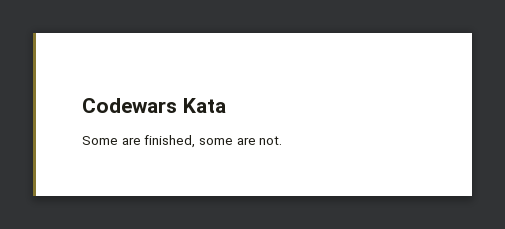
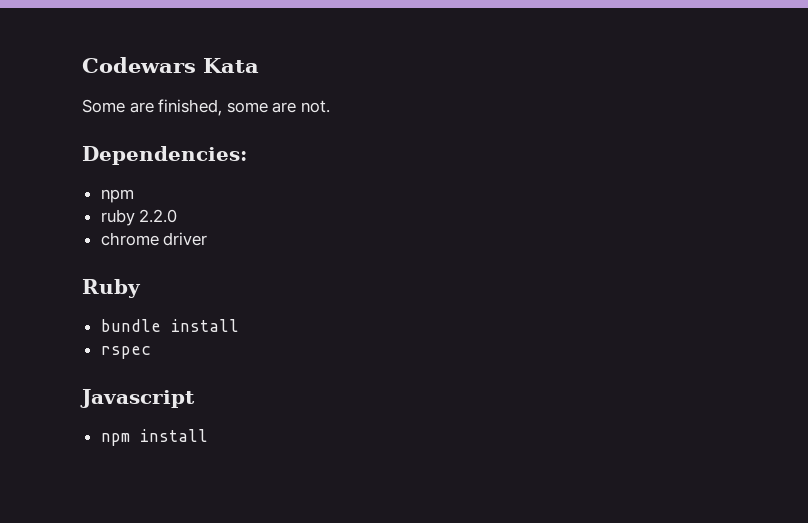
+ Dependencies:
+ npm
+ ruby 2.2.0
+ chrome driver
+ Ruby
+ bundle install
+ rspec
+ Javascript
+ npm install

